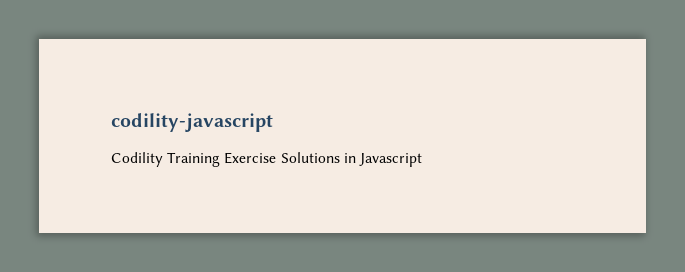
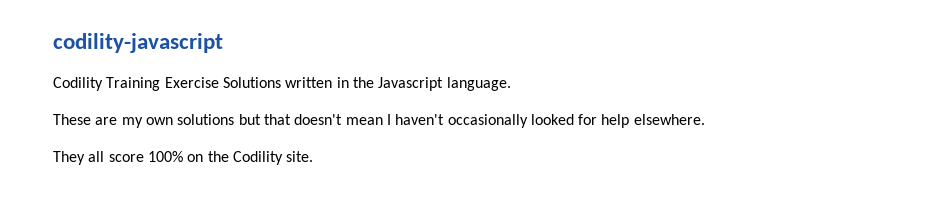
- Codility Training Exercise Solutions in Javascript
+ Codility Training Exercise Solutions written in the Javascript language.
+ These are my own solutions but that doesn't mean I haven't occasionally looked for help elsewhere.
+ They all score 100% on the Codility site.

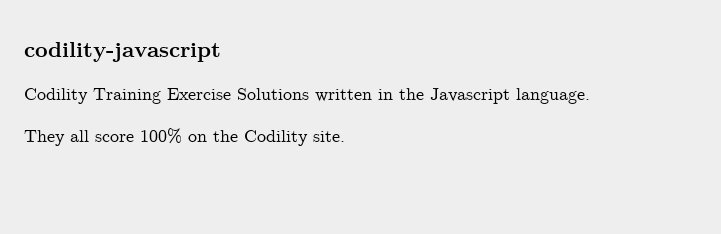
- These are my own solutions but that doesn't mean I haven't occasionally looked for help elsewhere.

